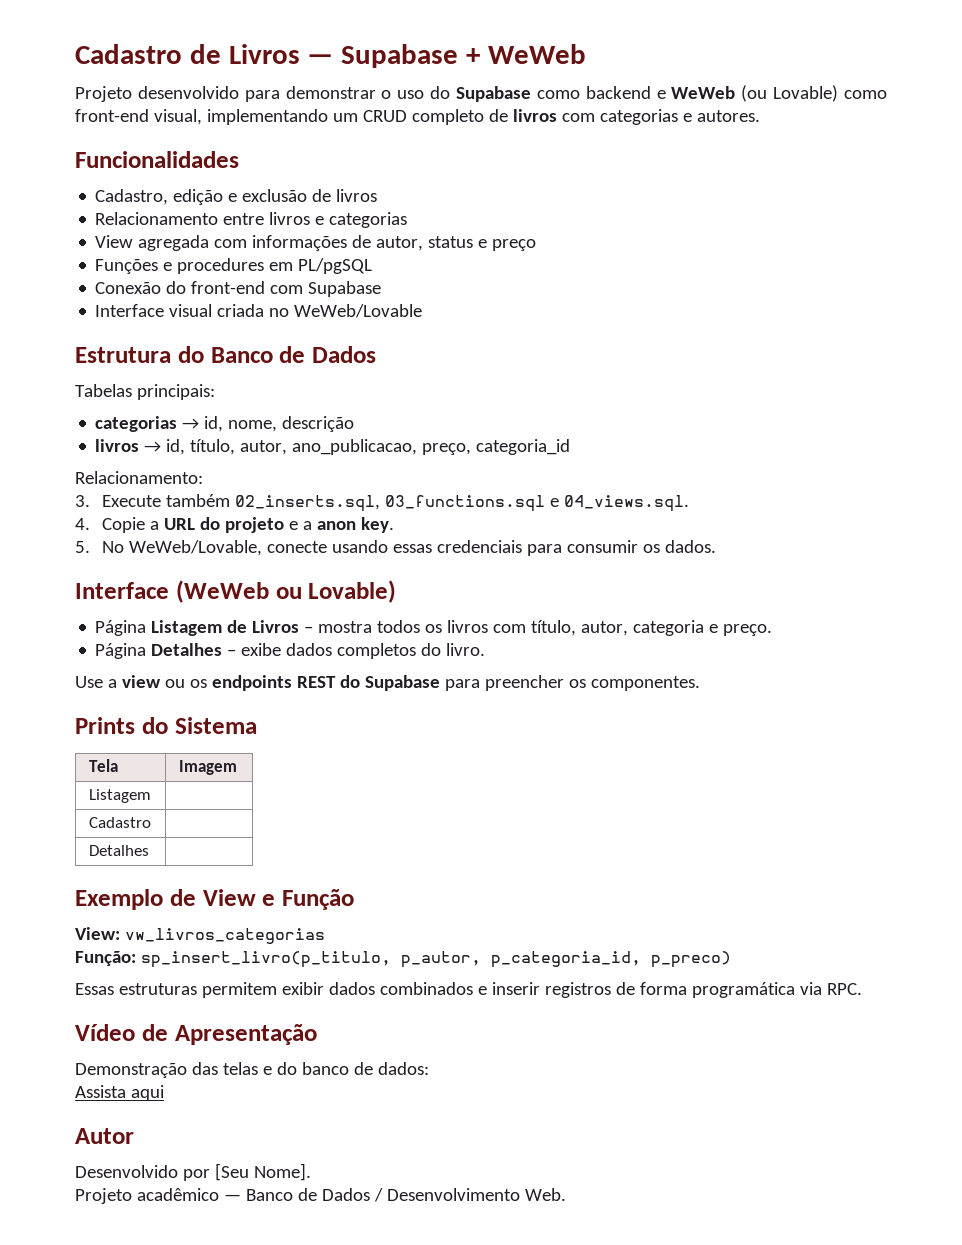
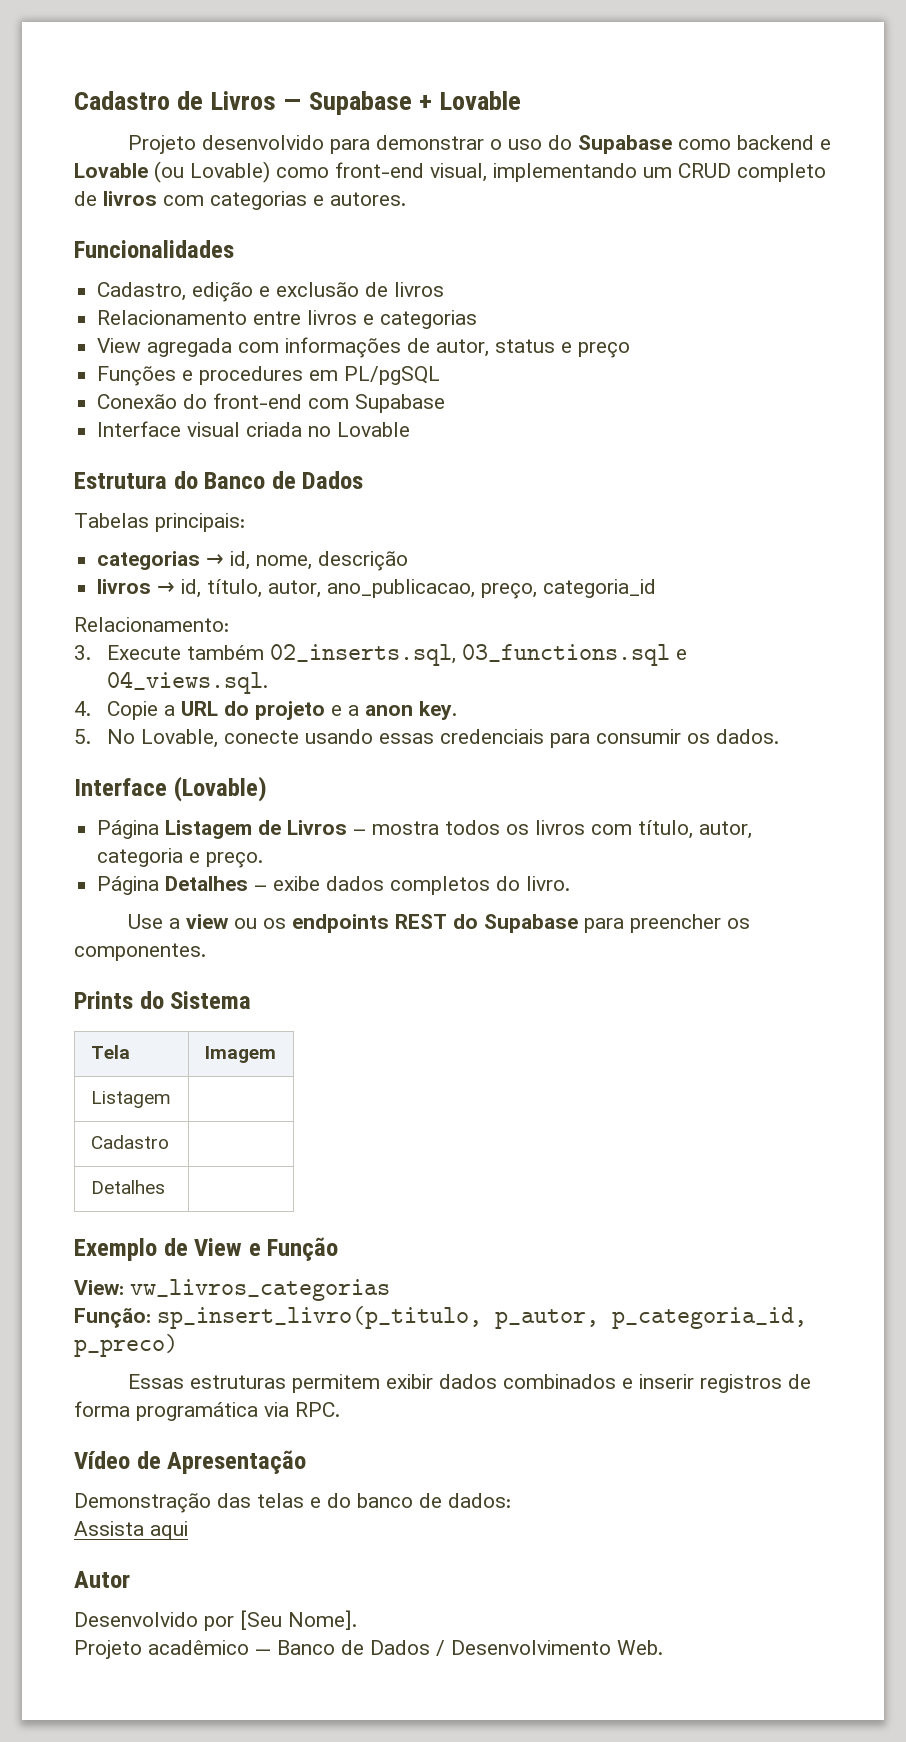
- Cadastro de Livros — Supabase + WeWeb
+ Cadastro de Livros — Supabase + Lovable
- Projeto desenvolvido para demonstrar o uso do Supabase como backend e WeWeb (ou Lovable) como front-end visual, implementando um CRUD completo de livros com categorias e autores.
+ Projeto desenvolvido para demonstrar o uso do Supabase como backend e Lovable (ou Lovable) como front-end visual, implementando um CRUD completo de livros com categorias e autores.
- Interface visual criada no WeWeb/Lovable
+ Interface visual criada no Lovable
- 5. No WeWeb/Lovable, conecte usando essas credenciais para consumir os dados.
+ 5. No Lovable, conecte usando essas credenciais para consumir os dados.
- Interface (WeWeb ou Lovable)
+ Interface (Lovable)

